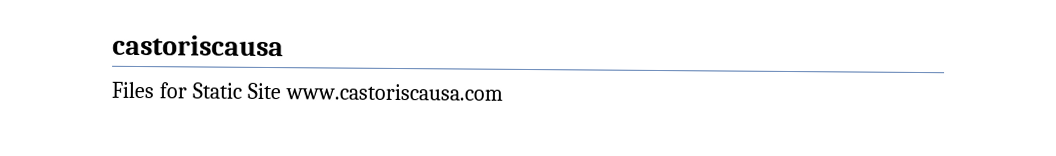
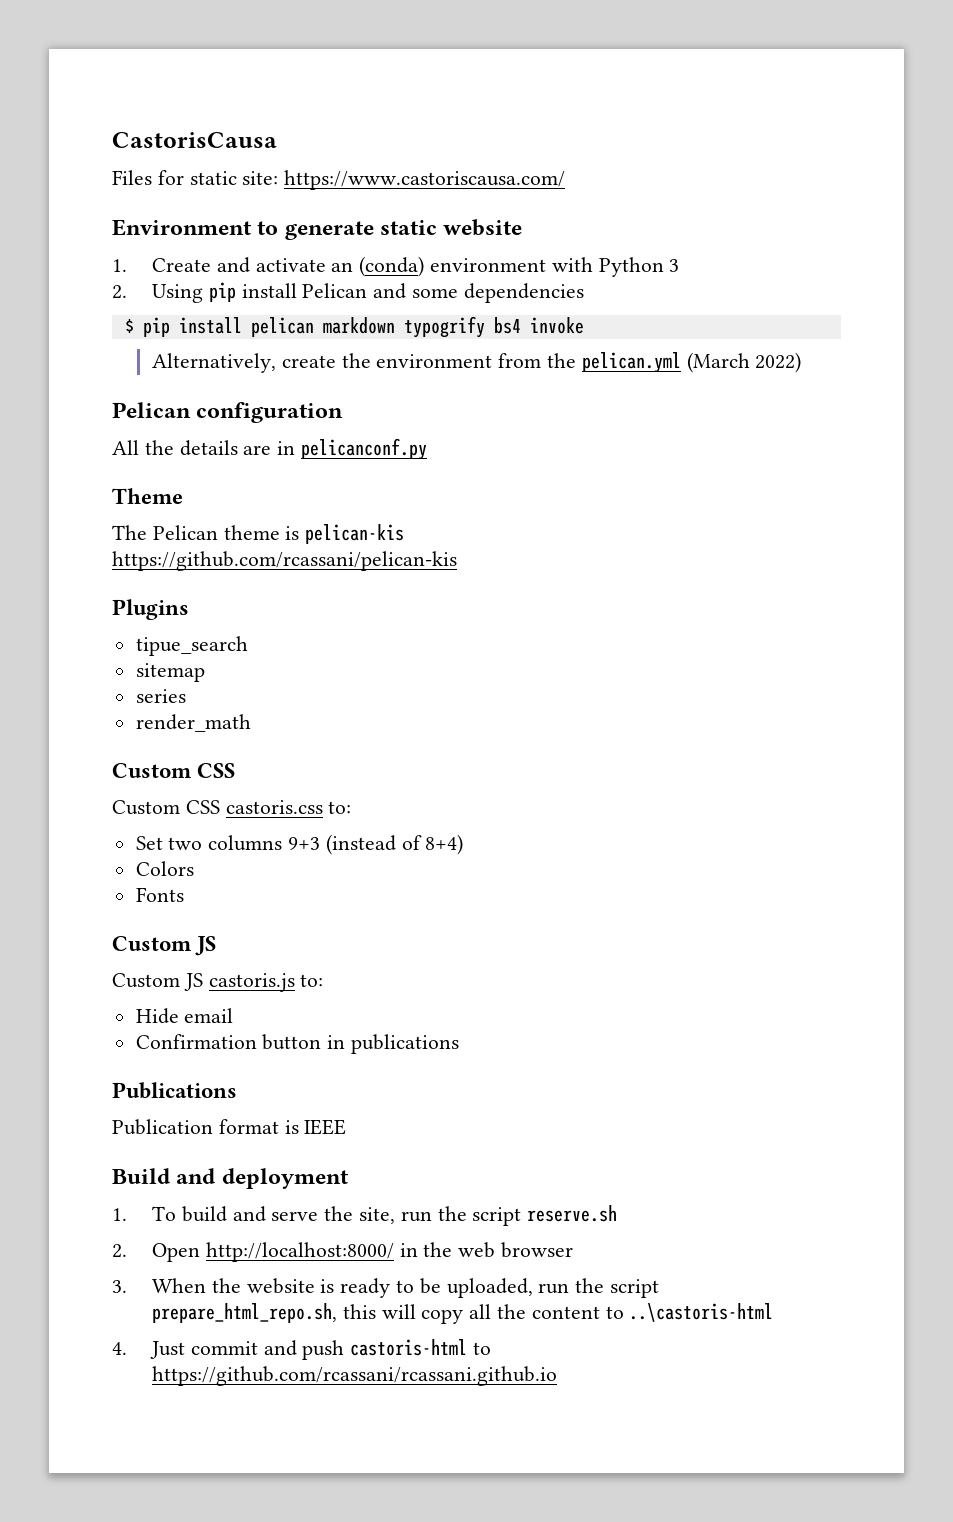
- castoriscausa
+ CastorisCausa
- Files for Static Site www.castoriscausa.com
+ Files for static site: https://www.castoriscausa.com/
+ Environment to generate static website
+ 1. Create and activate an (conda) environment with Python 3
+ 2. Using pip install Pelican and some dependencies
+ $ pip install pelican markdown typogrify bs4 invoke
+ Alternatively, create the environment from the pelican.yml (March 2022)
+ Pelican configuration
+ All the details are in pelicanconf.py
+ Theme
+ The Pelican theme is pelican-kis
+ https://github.com/rcassani/pelican-kis
+ Plugins
+ tipue_search
+ sitemap
+ series
+ render_math
+ Custom CSS
+ Custom CSS castoris.css to:
+ Set two columns 9+3 (instead of 8+4)
+ Colors
+ Fonts
+ Custom JS
+ Custom JS castoris.js to:
+ Hide email
+ Confirmation button in publications
+ Publications
+ Publication format is IEEE
+ Build and deployment
+ 1. To build and serve the site, run the script reserve.sh
+ 2. Open http://localhost:8000/ in the web browser
+ 3. When the website is ready to be uploaded, run the script prepare_html_repo.sh, this will copy all the content to ..\castoris-html
+ 4. Just commit and push castoris-html to https://github.com/rcassani/rcassani.github.io

